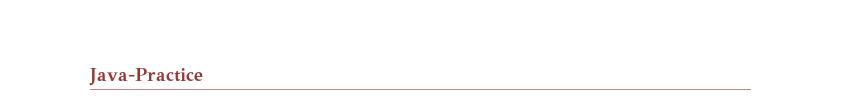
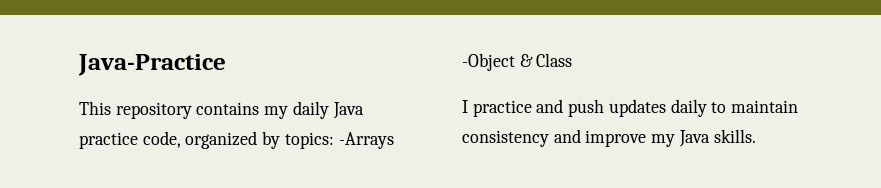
+ This repository contains my daily Java practice code, organized by topics: -Arrays -Object & Class
+ I practice and push updates daily to maintain consistency and improve my Java skills.

